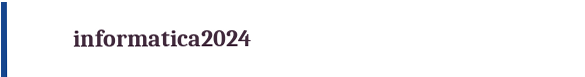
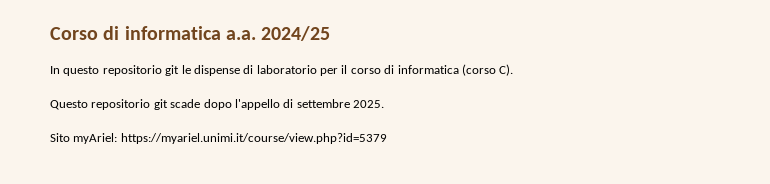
- informatica2024
+ Corso di informatica a.a. 2024/25
+ In questo repositorio git le dispense di laboratorio per il corso di informatica (corso C).
+ Questo repositorio git scade dopo l'appello di settembre 2025.
+ Sito myAriel: https://myariel.unimi.it/course/view.php?id=5379

